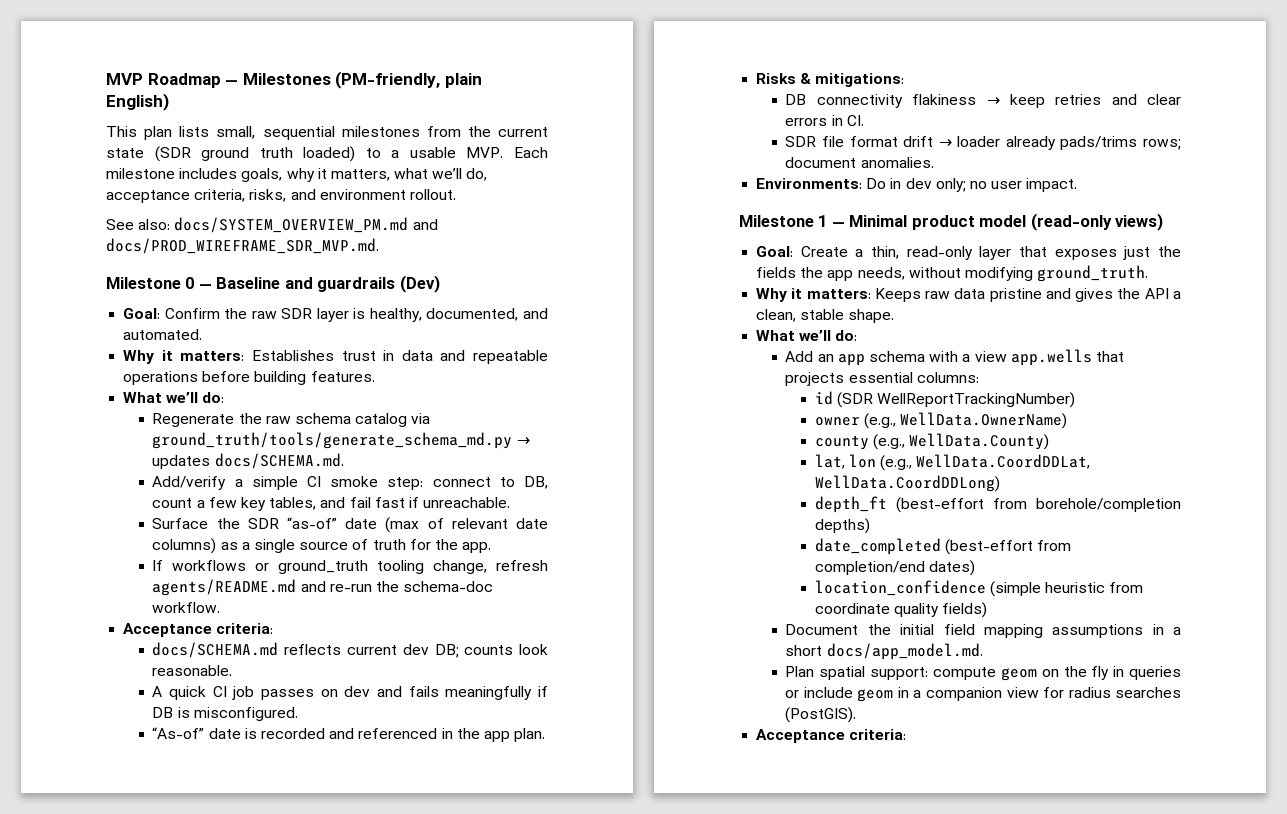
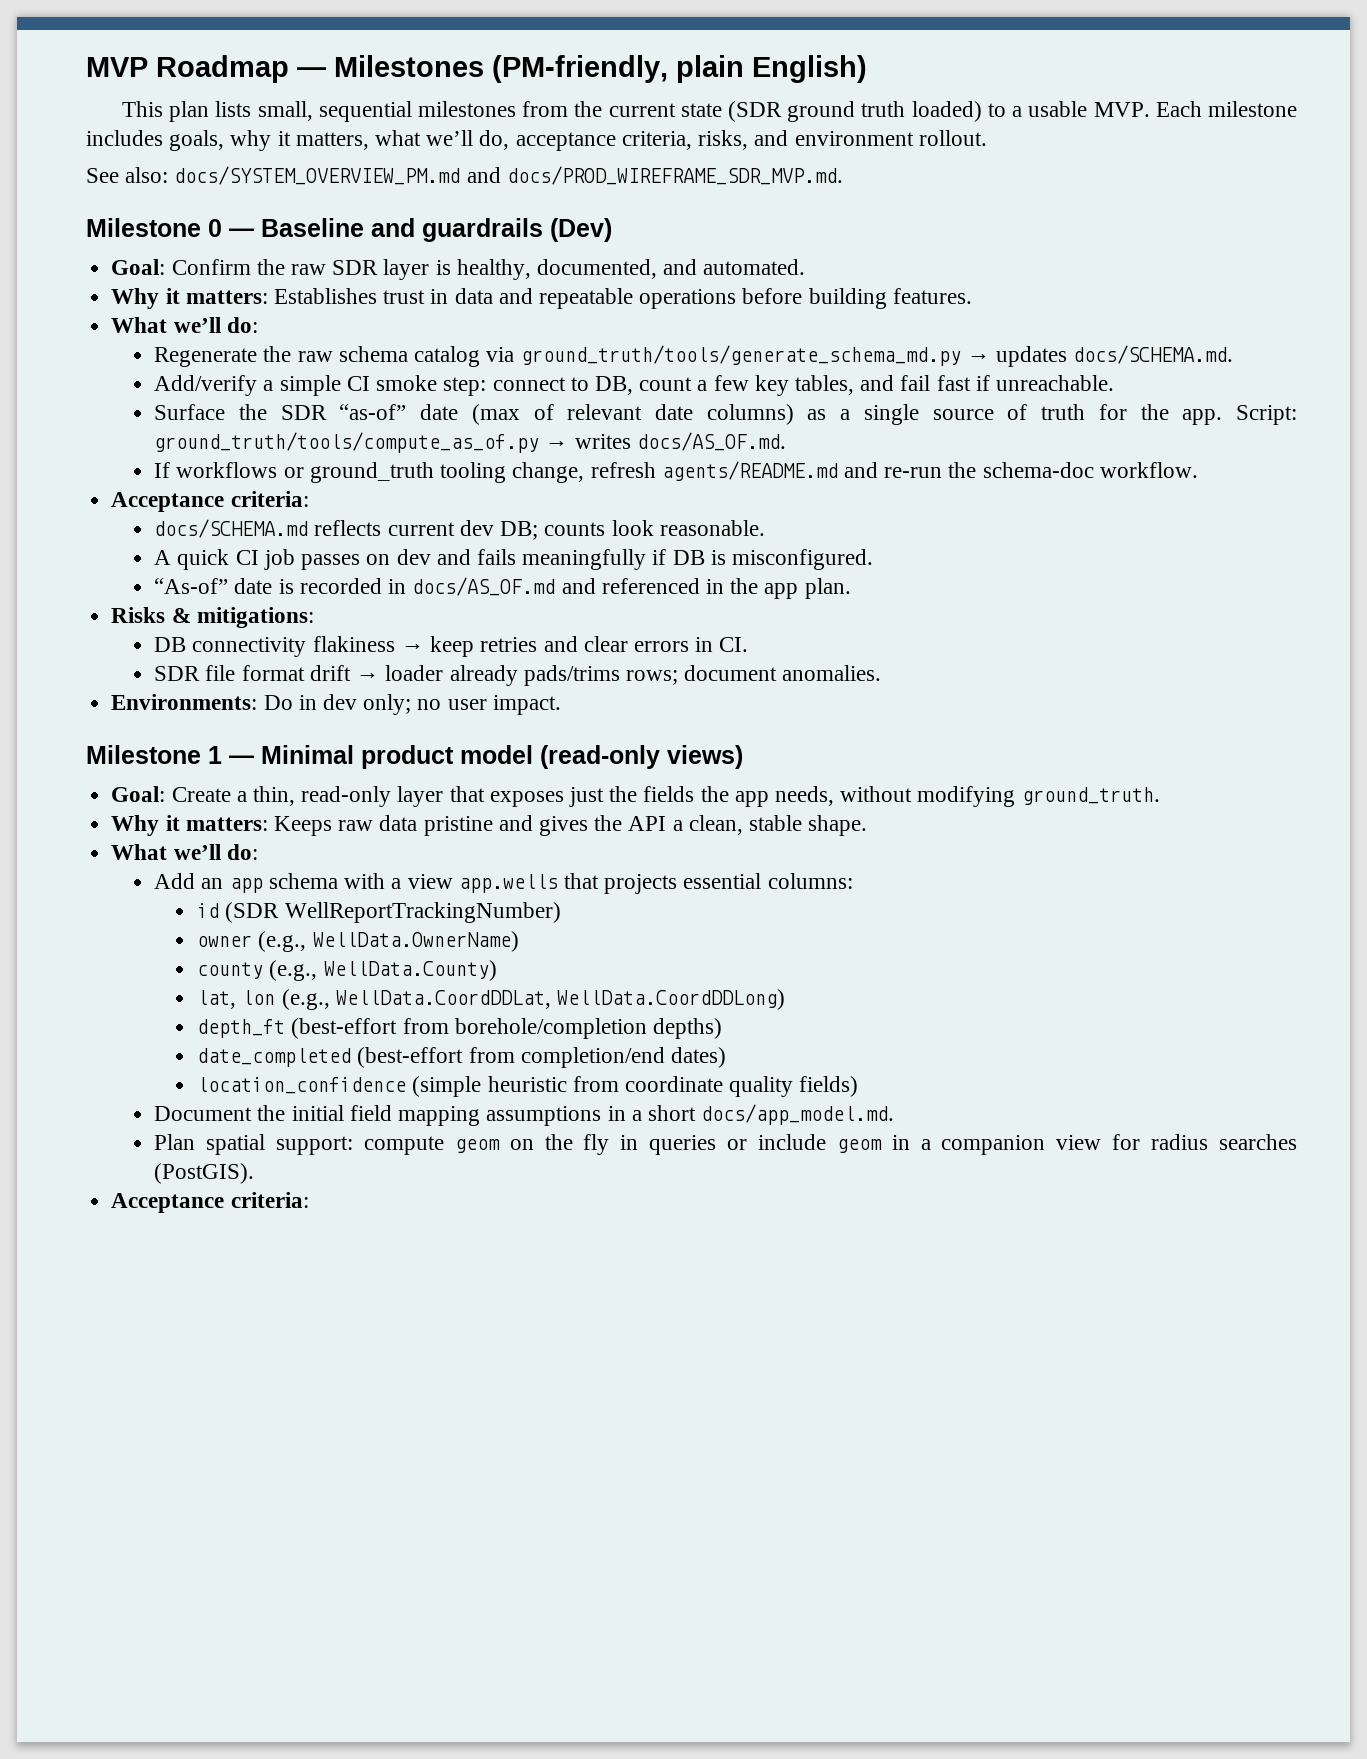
+ Script: ground_truth/tools/compute_as_of.py → writes docs/AS_OF.md.
- “As-of” date is recorded and referenced in the app plan.
+ “As-of” date is recorded in docs/AS_OF.md and referenced in the app plan.

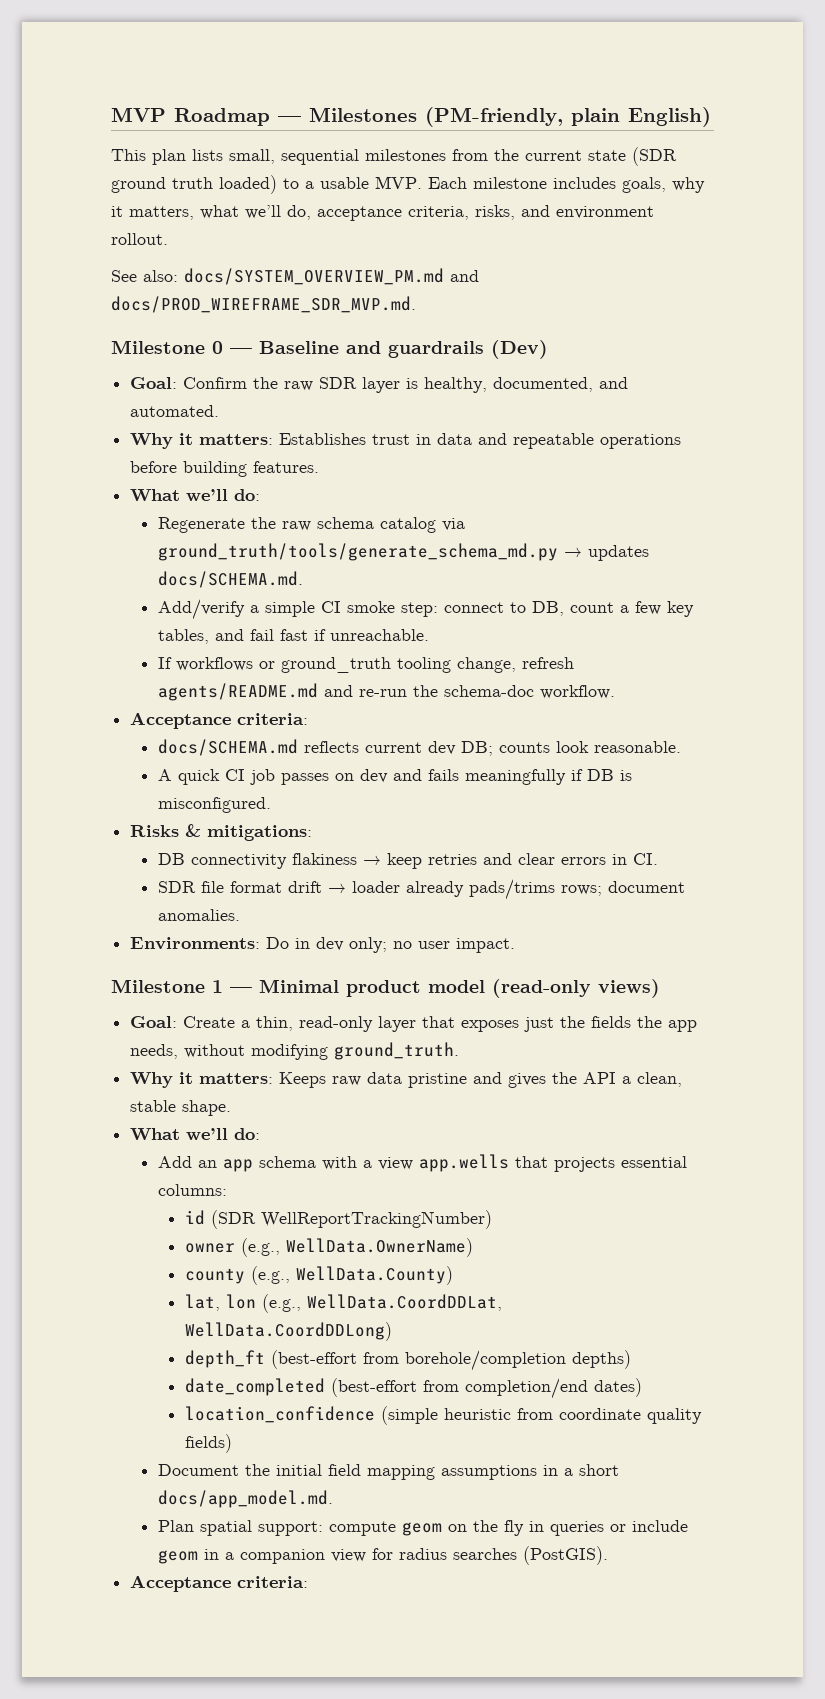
- Surface the SDR “as-of” date (max of relevant date columns) as a single source of truth for the app. Script: ground_truth/tools/compute_as_of.py → writes docs/AS_OF.md.
- “As-of” date is recorded in docs/AS_OF.md and referenced in the app plan.

